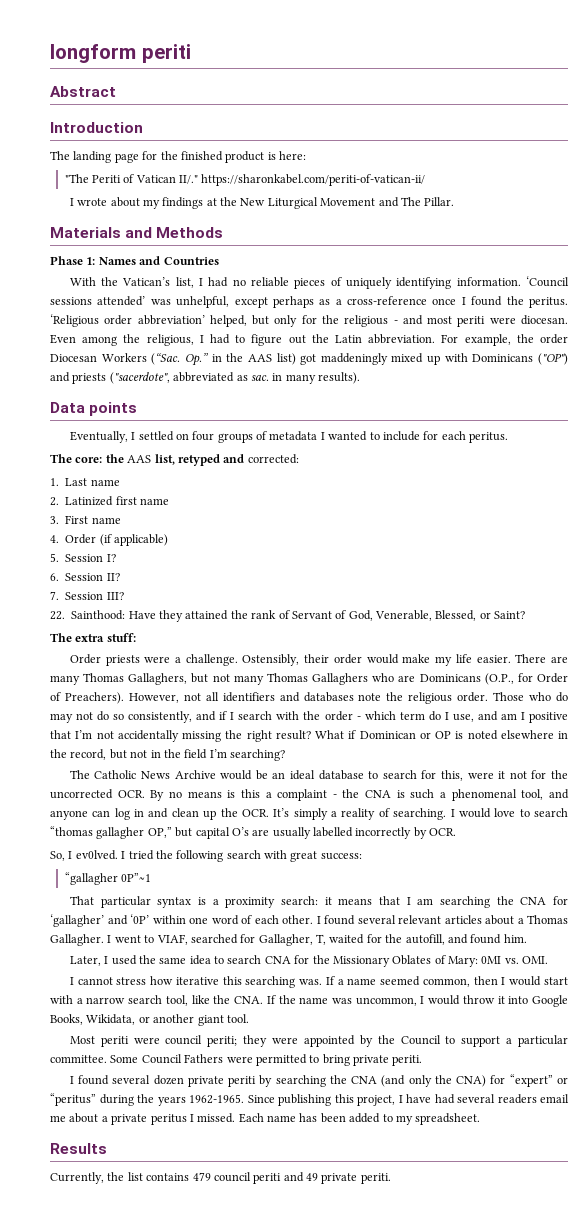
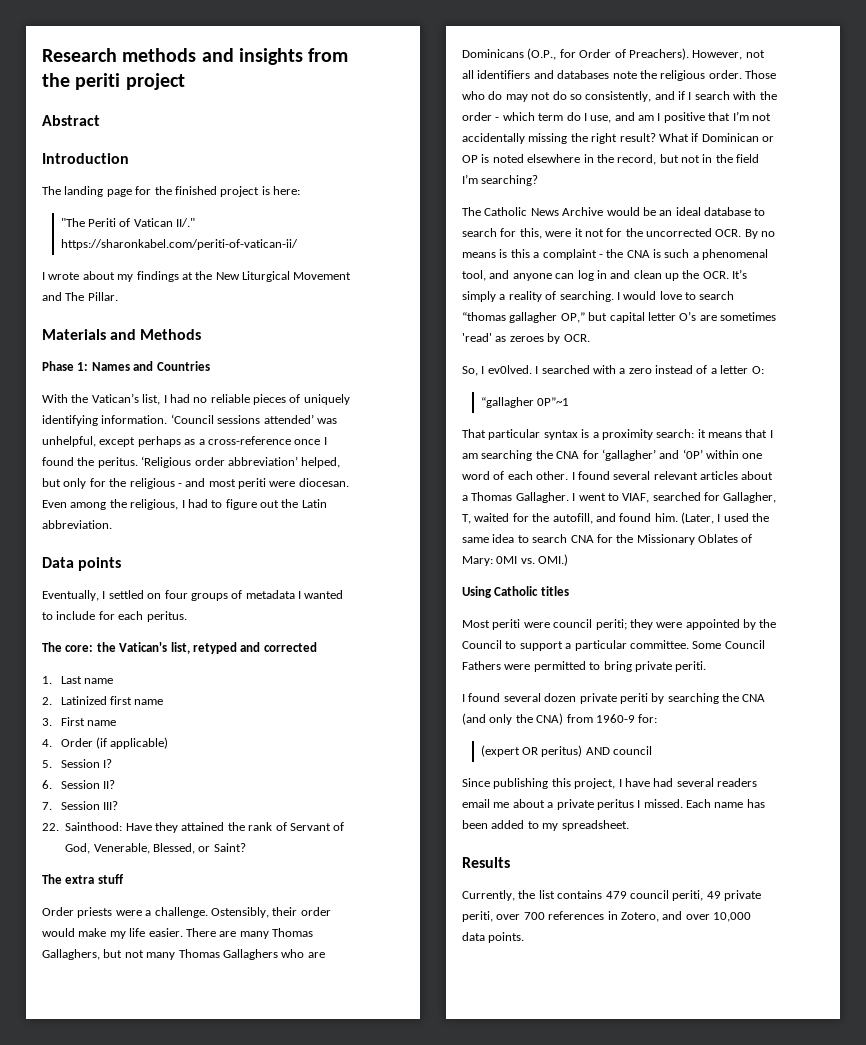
- longform periti
+ Research methods and insights from the periti project
- The landing page for the finished product is here:
+ The landing page for the finished project is here:
- For example, the order Diocesan Workers (“Sac. Op.” in the AAS list) got maddeningly mixed up with Dominicans ("OP") and priests ("sacerdote", abbreviated as sac. in many results).
- The core: the AAS list, retyped and corrected:
+ The core: the Vatican's list, retyped and corrected
- The extra stuff:
+ The extra stuff
- I would love to search “thomas gallagher OP,” but capital O’s are usually labelled incorrectly by OCR.
+ I would love to search “thomas gallagher OP,” but capital letter O’s are sometimes 'read' as zeroes by OCR.
- I tried the following search with great success:
+ I searched with a zero instead of a letter O:
- I went to VIAF, searched for Gallagher, T, waited for the autofill, and found him.
- Later, I used the same idea to search CNA for the Missionary Oblates of Mary: 0MI vs. OMI.
- I cannot stress how iterative this searching was. If a name seemed common, then I would start with a narrow search tool, like the CNA. If the name was uncommon, I would throw it into Google Books, Wikidata, or another giant tool.
+ I went to VIAF, searched for Gallagher, T, waited for the autofill, and found him. (Later, I used the same idea to search CNA for the Missionary Oblates of Mary: 0MI vs. OMI.)
+ Using Catholic titles
- I found several dozen private periti by searching the CNA (and only the CNA) for “expert” or “peritus” during the years 1962-1965. Since publishing this project, I have had several readers email me about a private peritus I missed.
+ I found several dozen private periti by searching the CNA (and only the CNA) from 1960-9 for:
+ (expert OR peritus) AND council
+ Since publishing this project, I have had several readers email me about a private peritus I missed.
- Currently, the list contains 479 council periti and 49 private periti.
+ Currently, the list contains 479 council periti, 49 private periti, over 700 references in Zotero, and over 10,000 data points.

